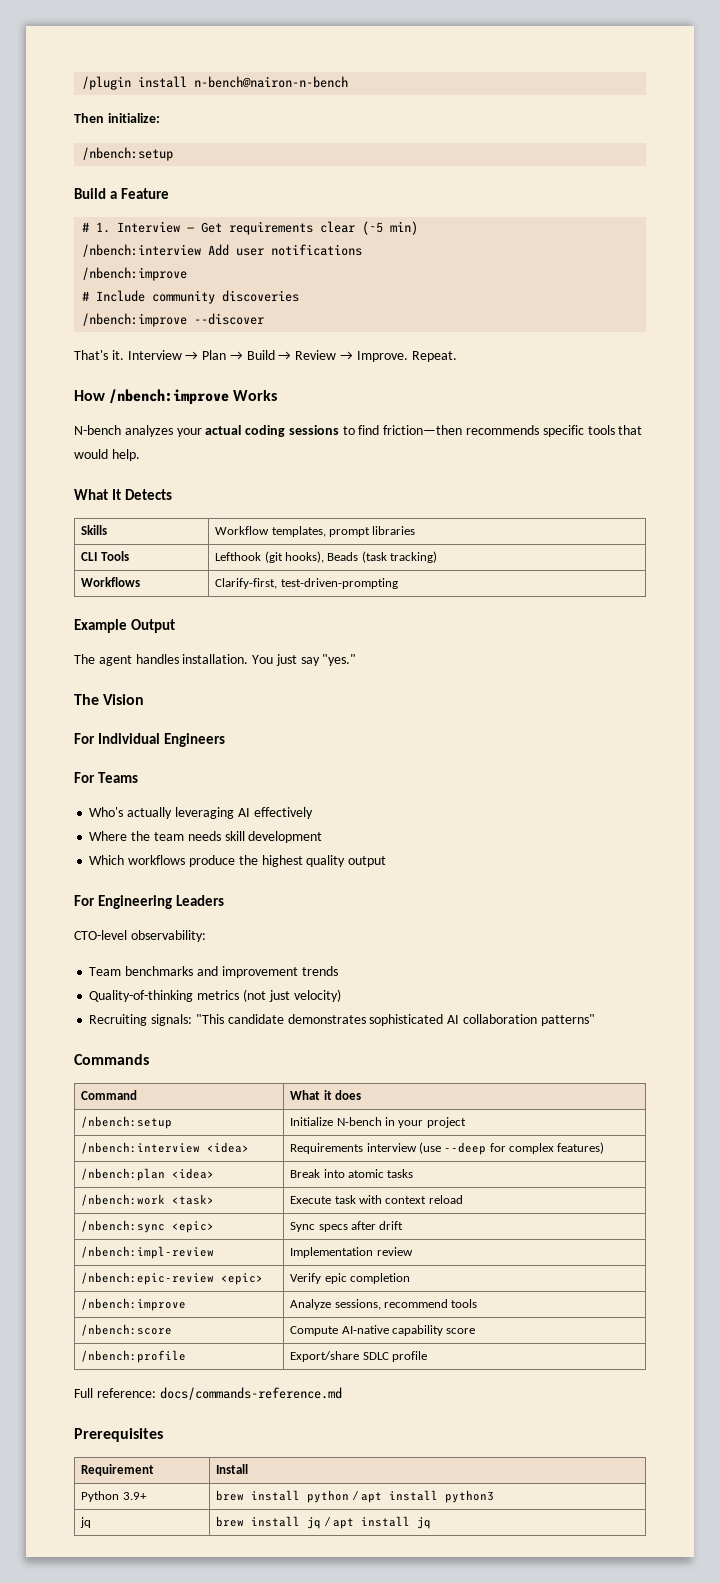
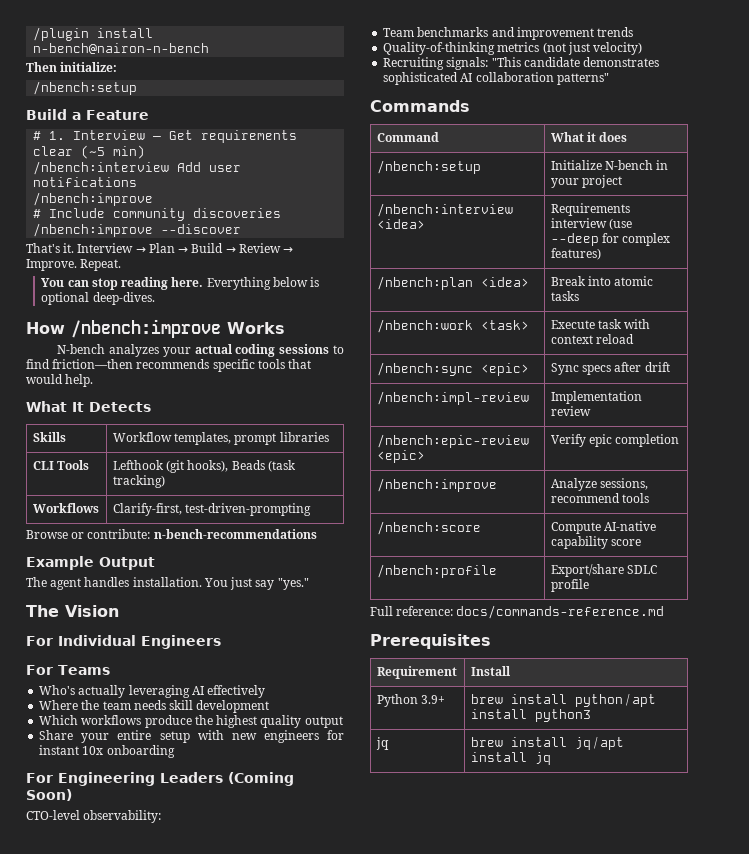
+ You can stop reading here. Everything below is optional deep-dives.
+ Browse or contribute: n-bench-recommendations
+ Share your entire setup with new engineers for instant 10x onboarding
- For Engineering Leaders
+ For Engineering Leaders (Coming Soon)

